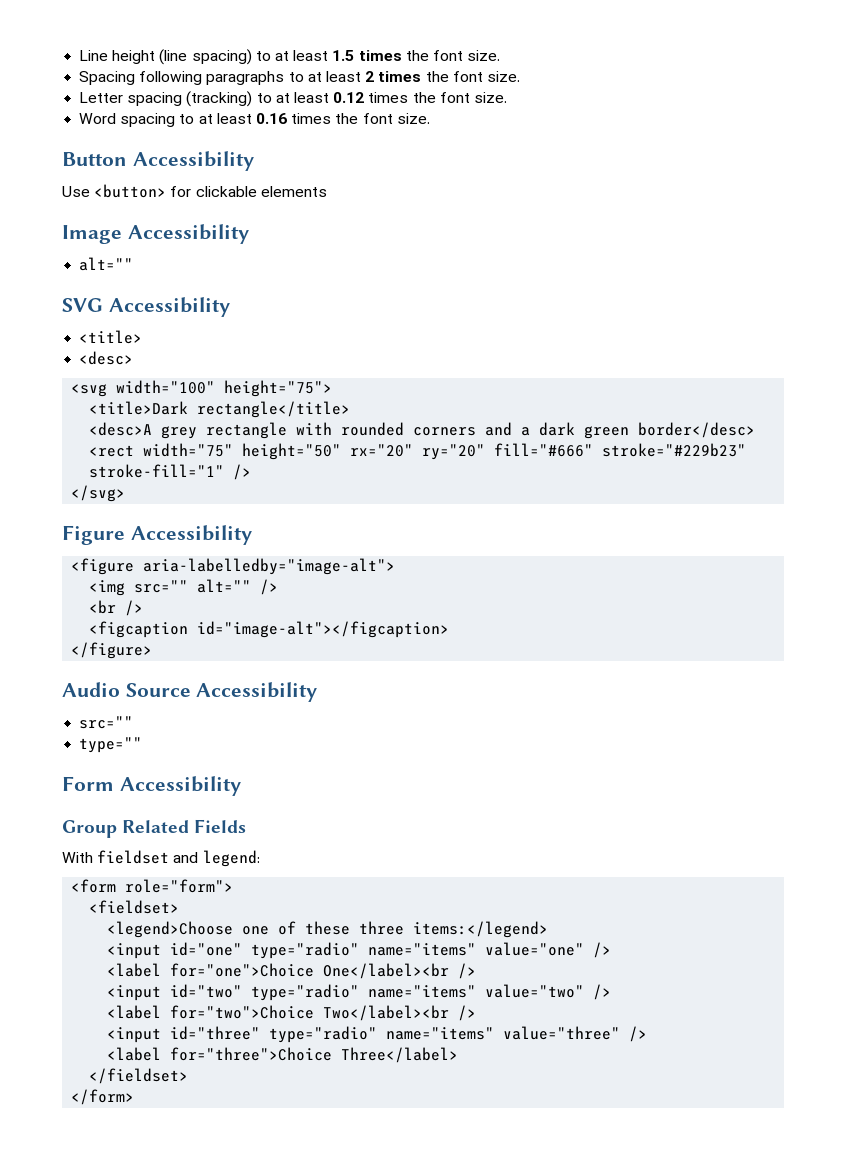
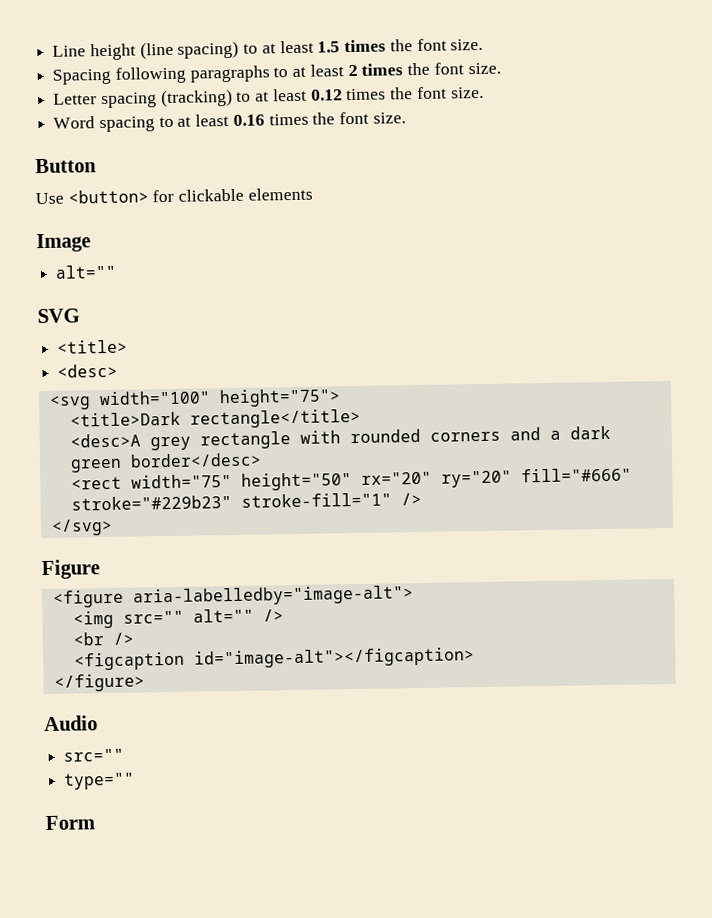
- Button Accessibility
+ Button
- Image Accessibility
+ Image
- SVG Accessibility
+ SVG
- Figure Accessibility
+ Figure
- Audio Source Accessibility
+ Audio
- Form Accessibility
- Group Related Fields
- With fieldset and legend:
- <form role="form">
- <fieldset>
- <legend>Choose one of these three items:</legend>
- <input id="one" type="radio" name="items" value="one" />
- <label for="one">Choice One</label><br />
- <input id="two" type="radio" name="items" value="two" />
- <label for="two">Choice Two</label><br />
- <input id="three" type="radio" name="items" value="three" />
- <label for="three">Choice Three</label>
- </fieldset>
- </form>
+ Form

